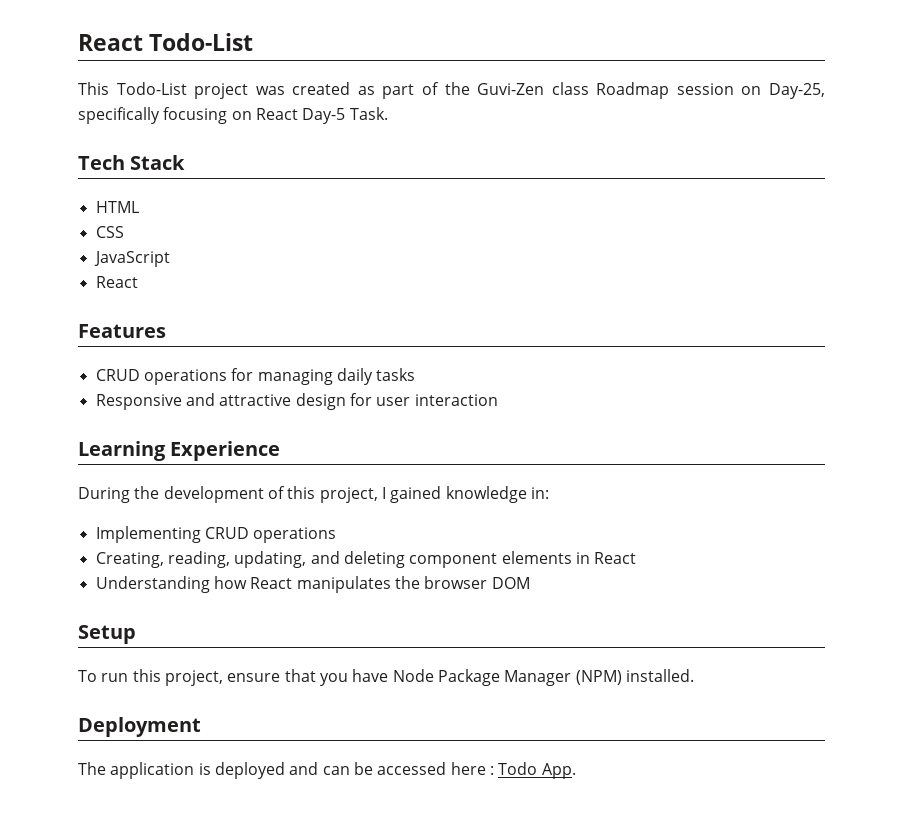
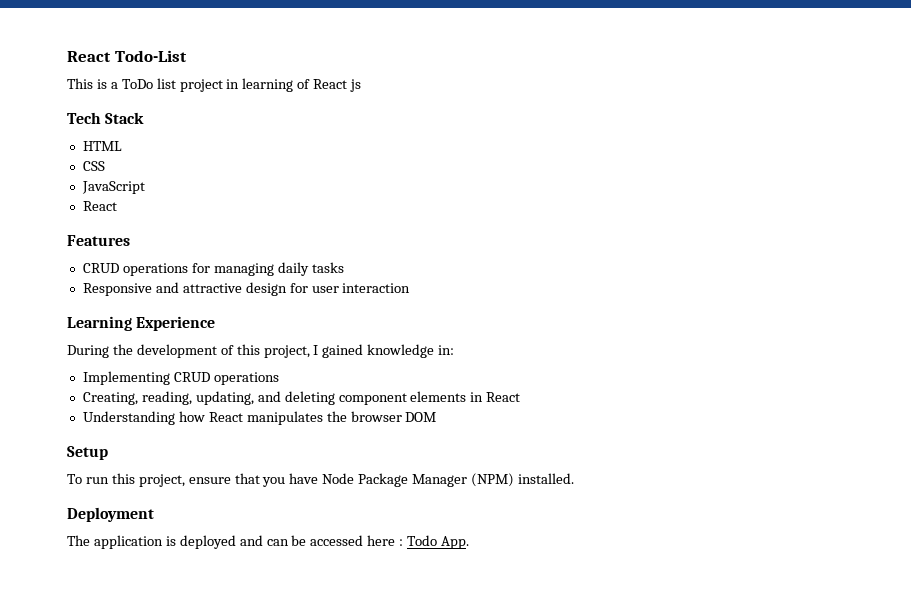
- This Todo-List project was created as part of the Guvi-Zen class Roadmap session on Day-25, specifically focusing on React Day-5 Task.
+ This is a ToDo list project in learning of React js

